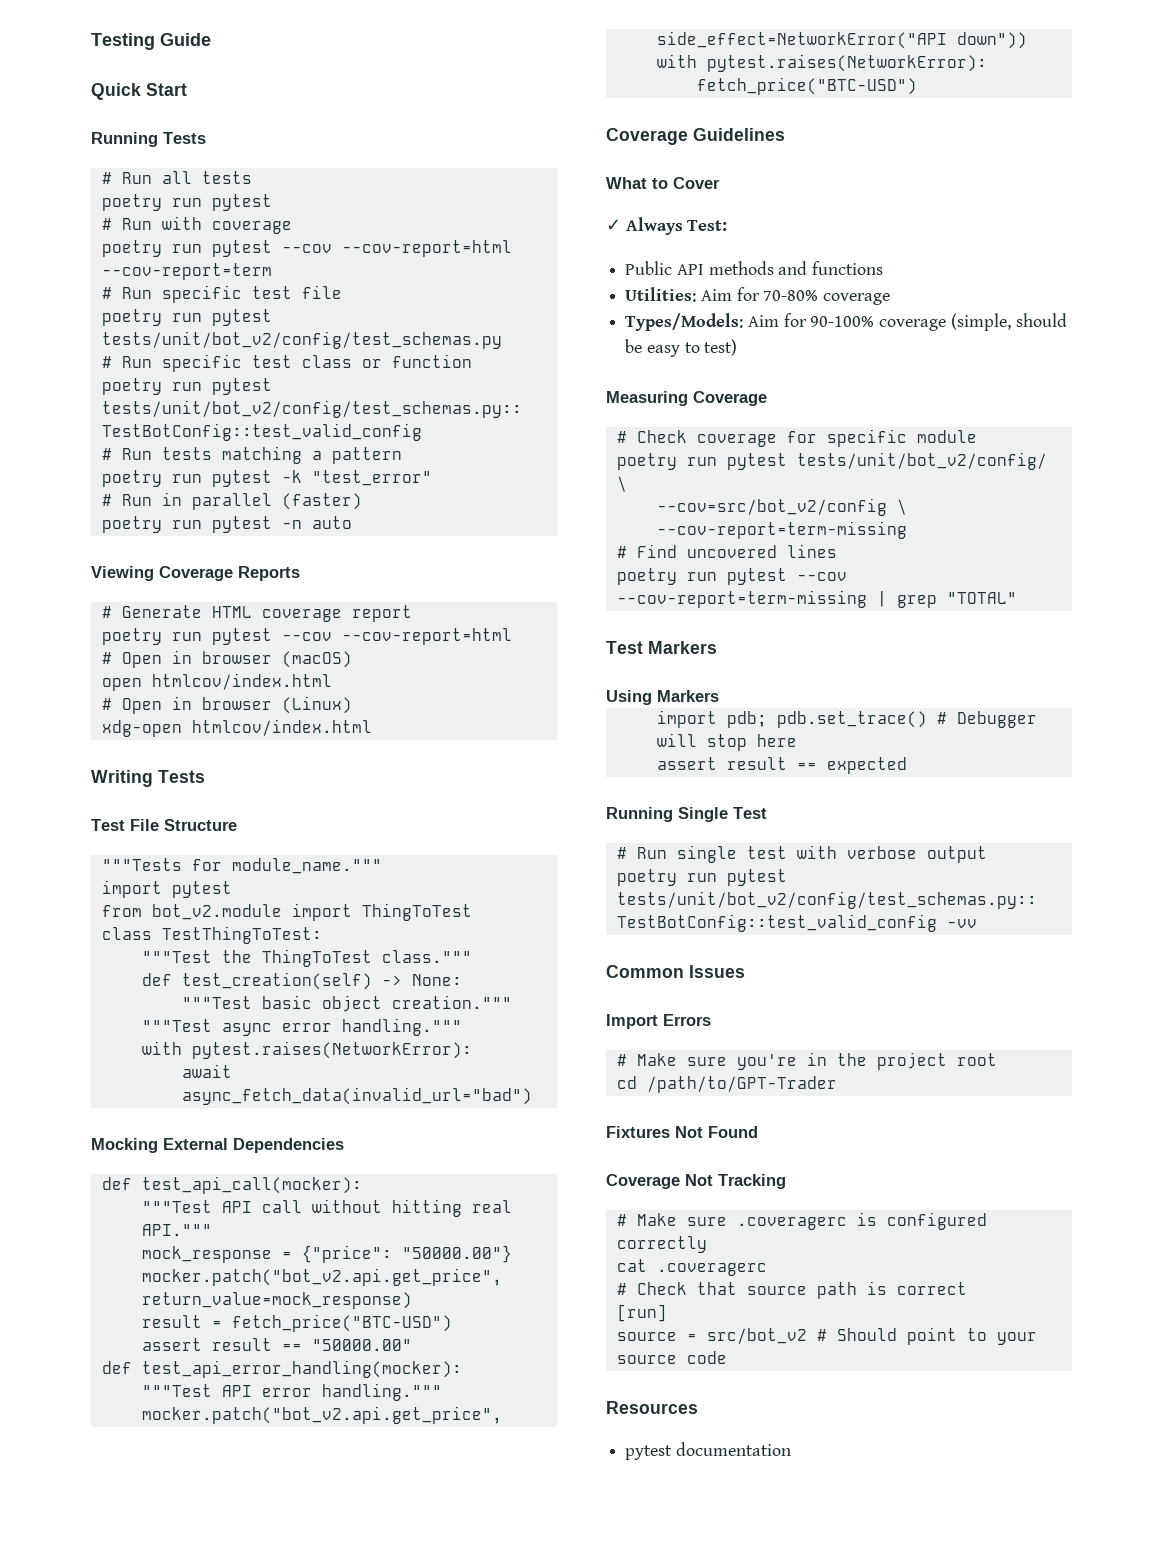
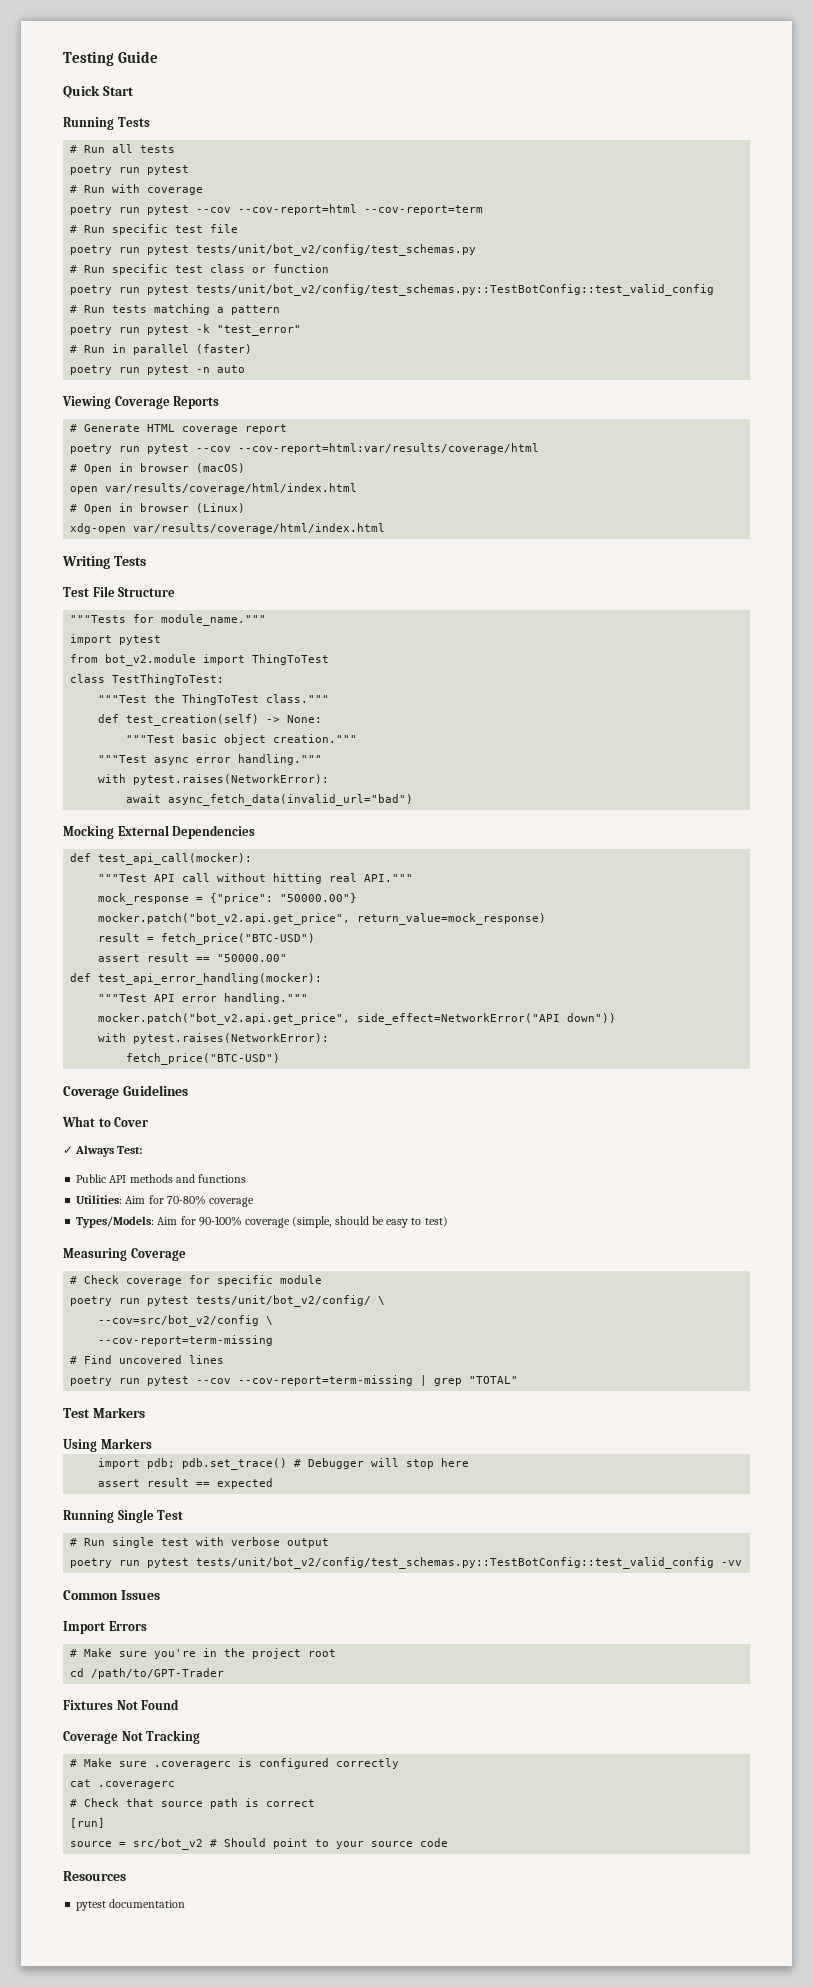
  # Generate HTML coverage report
- poetry run pytest --cov --cov-report=html
+ poetry run pytest --cov --cov-report=html:var/results/coverage/html
- open htmlcov/index.html
+ open var/results/coverage/html/index.html
- xdg-open htmlcov/index.html
+ xdg-open var/results/coverage/html/index.html

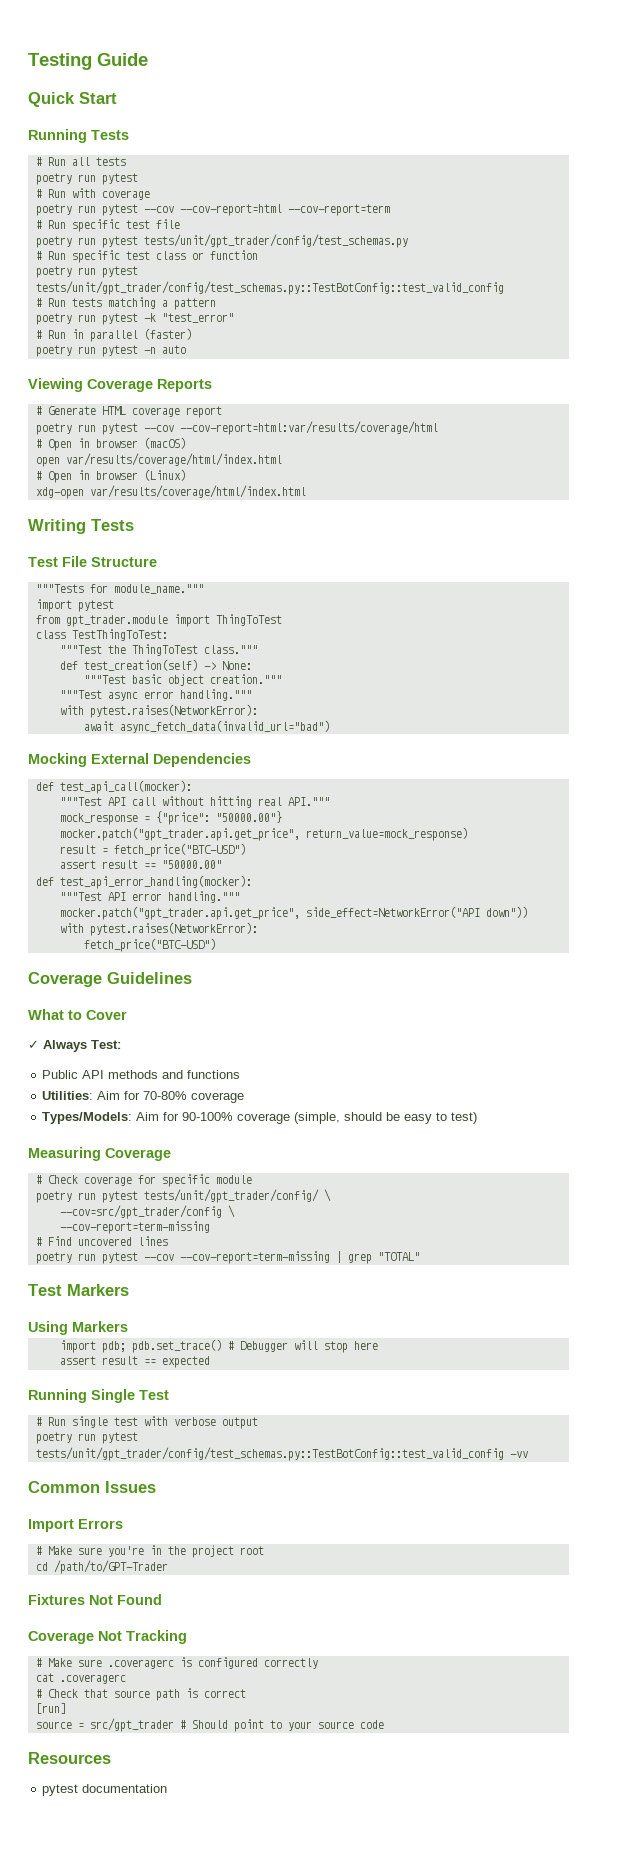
- poetry run pytest tests/unit/bot_v2/config/test_schemas.py
+ poetry run pytest tests/unit/gpt_trader/config/test_schemas.py
  # Run specific test class or function
- poetry run pytest tests/unit/bot_v2/config/test_schemas.py::TestBotConfig::test_valid_config
+ poetry run pytest tests/unit/gpt_trader/config/test_schemas.py::TestBotConfig::test_valid_config
- from bot_v2.module import ThingToTest
+ from gpt_trader.module import ThingToTest
- mocker.patch("bot_v2.api.get_price", return_value=mock_response)
+ mocker.patch("gpt_trader.api.get_price", return_value=mock_response)
- mocker.patch("bot_v2.api.get_price", side_effect=NetworkError("API down"))
+ mocker.patch("gpt_trader.api.get_price", side_effect=NetworkError("API down"))
- poetry run pytest tests/unit/bot_v2/config/ \
- --cov=src/bot_v2/config \
+ poetry run pytest tests/unit/gpt_trader/config/ \
+ --cov=src/gpt_trader/config \
- poetry run pytest tests/unit/bot_v2/config/test_schemas.py::TestBotConfig::test_valid_config -vv
+ poetry run pytest tests/unit/gpt_trader/config/test_schemas.py::TestBotConfig::test_valid_config -vv
- source = src/bot_v2 # Should point to your source code
+ source = src/gpt_trader # Should point to your source code

